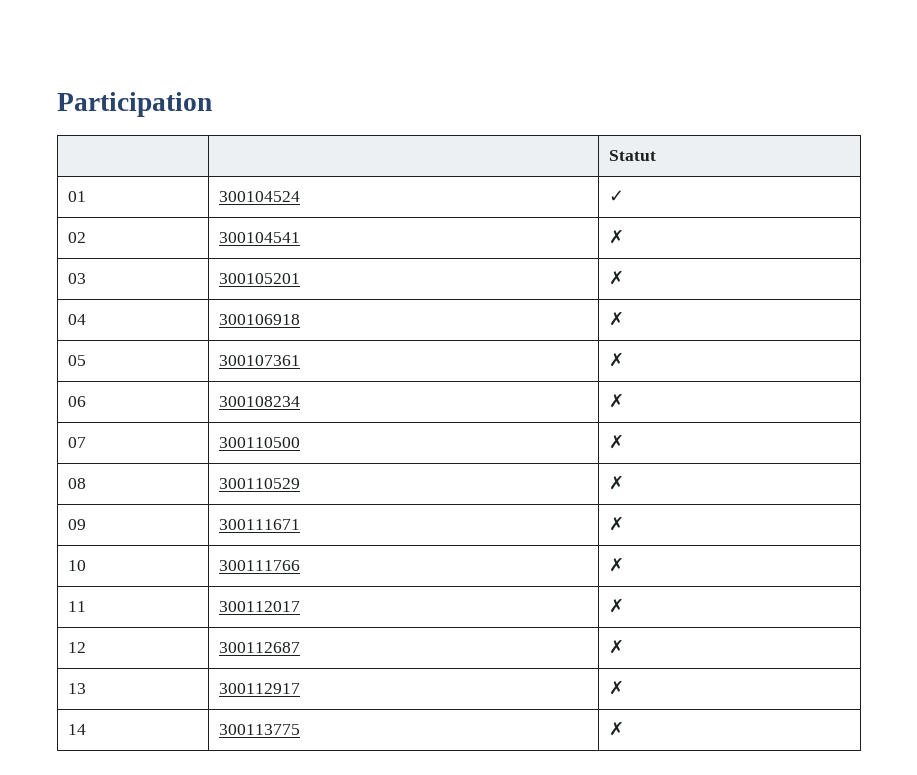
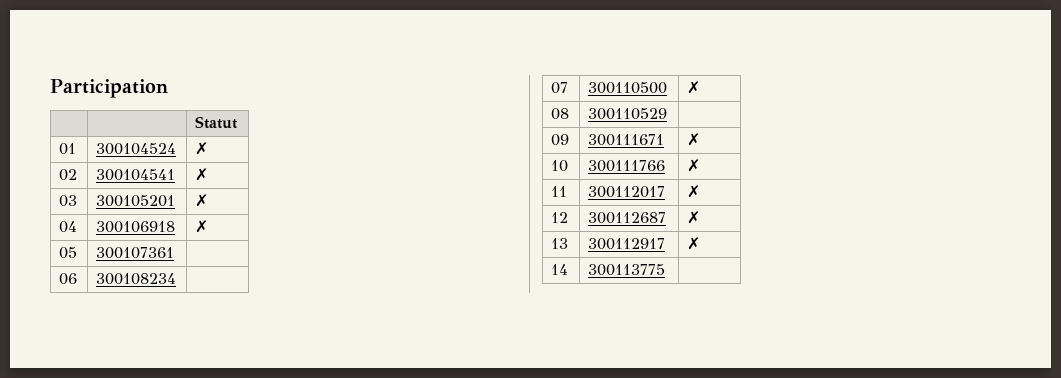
- 01 | 300104524 | ✓
+ 01 | 300104524 | ✗
- 05 | 300107361 | ✗
+ 05 | 300107361 |
- 06 | 300108234 | ✗
+ 06 | 300108234 |
- 08 | 300110529 | ✗
+ 08 | 300110529 |
- 14 | 300113775 | ✗
+ 14 | 300113775 |

